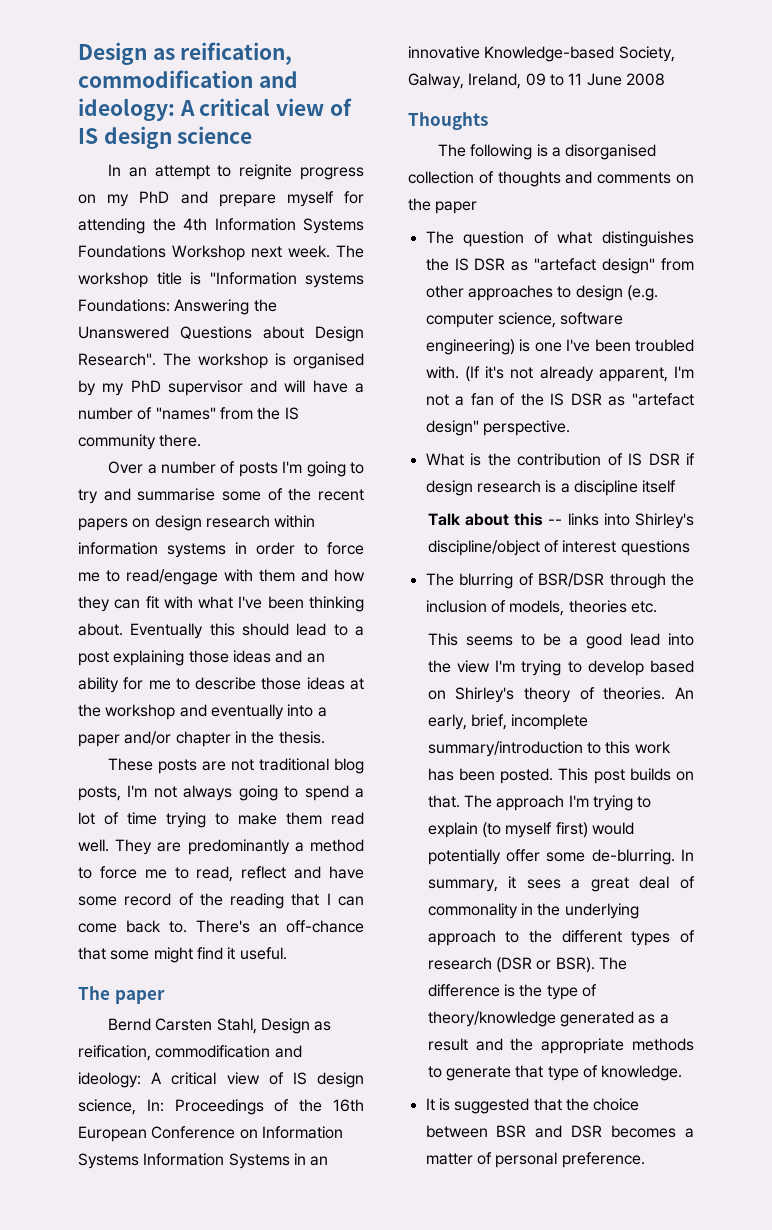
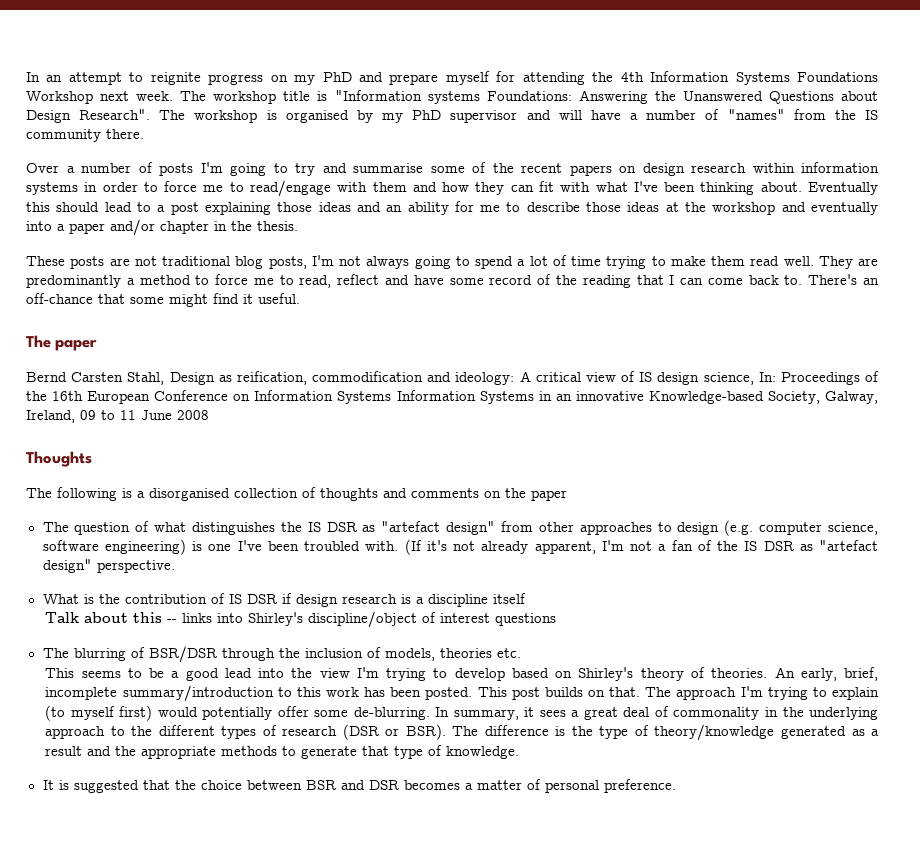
- Design as reification, commodification and ideology: A critical view of IS design science

